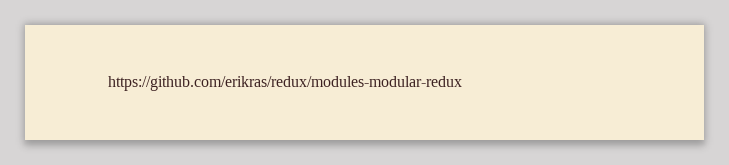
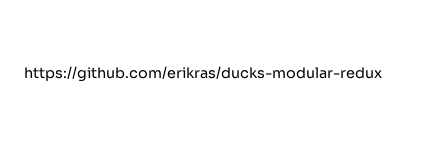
- https://github.com/erikras/redux/modules-modular-redux
+ https://github.com/erikras/ducks-modular-redux

